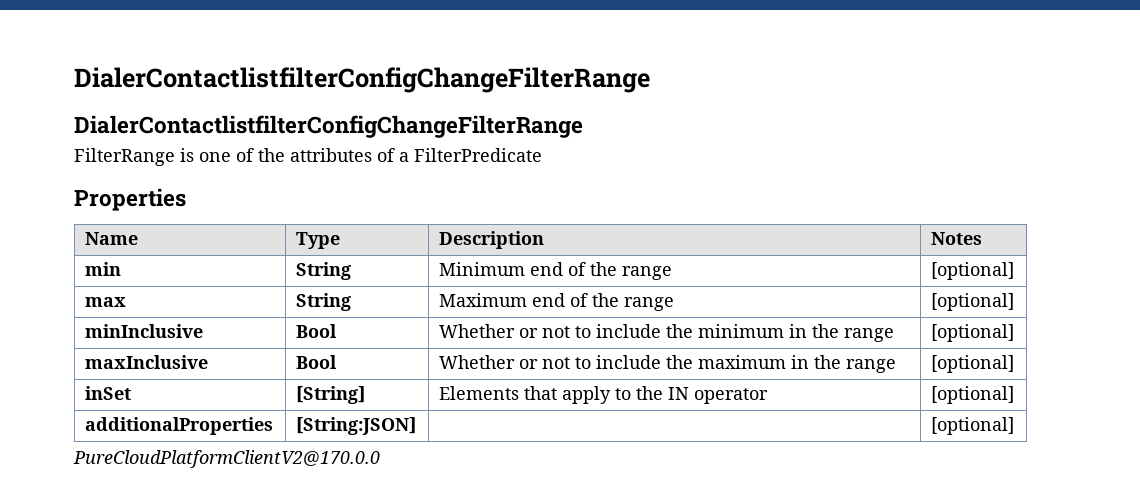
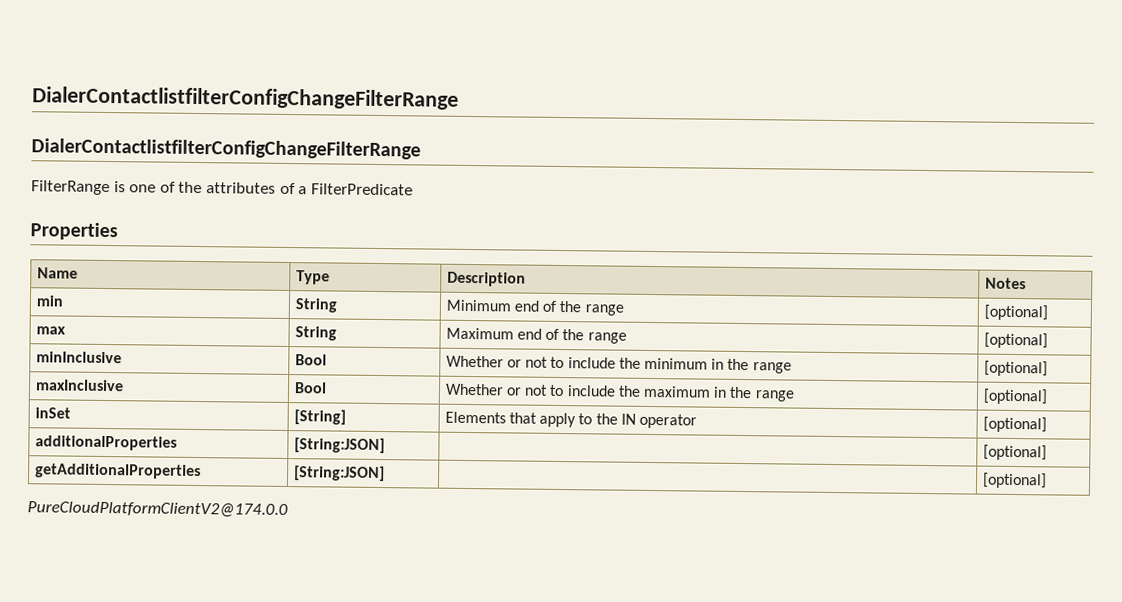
- PureCloudPlatformClientV2@170.0.0
+ getAdditionalProperties | [String:JSON] | | [optional]
+ PureCloudPlatformClientV2@174.0.0

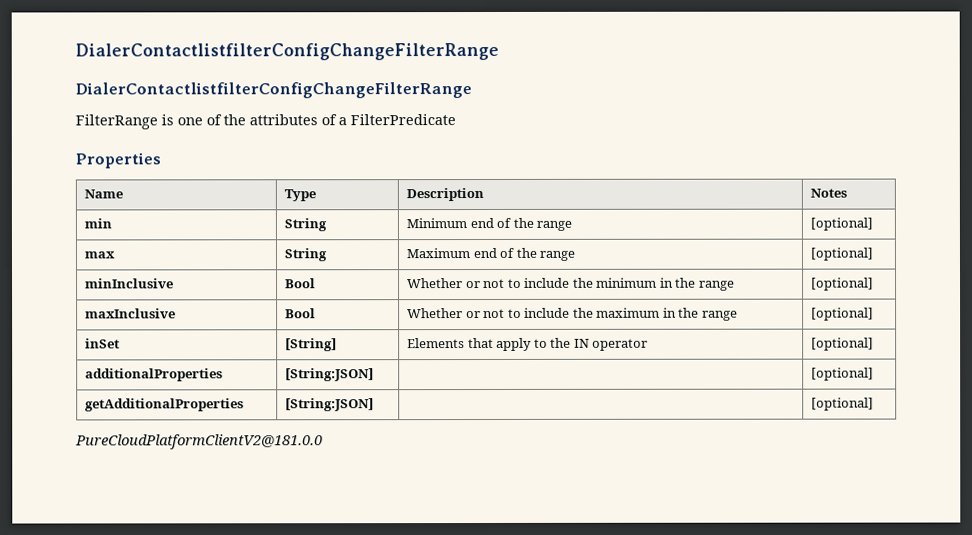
- PureCloudPlatformClientV2@174.0.0
+ PureCloudPlatformClientV2@181.0.0

